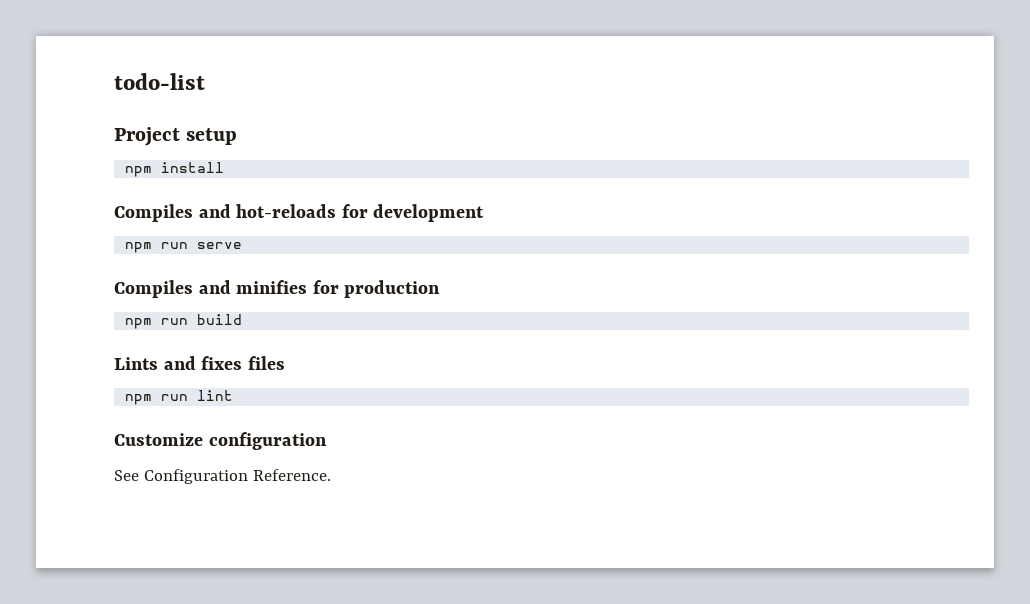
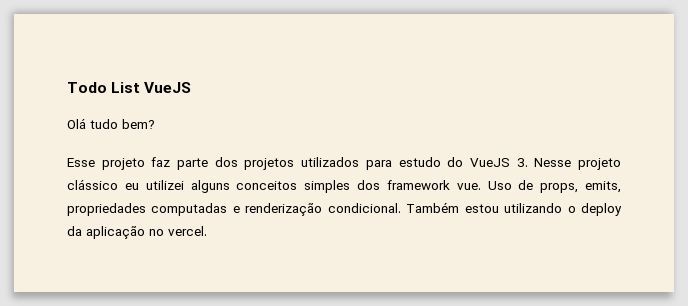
- todo-list
- Project setup
- npm install
- Compiles and hot-reloads for development
- npm run serve
- Compiles and minifies for production
- npm run build
- Lints and fixes files
- npm run lint
- Customize configuration
- See Configuration Reference.
+ Todo List VueJS
+ Olá tudo bem?
+ Esse projeto faz parte dos projetos utilizados para estudo do VueJS 3. Nesse projeto clássico eu utilizei alguns conceitos simples dos framework vue. Uso de props, emits, propriedades computadas e renderização condicional. Também estou utilizando o deploy da aplicação no vercel.

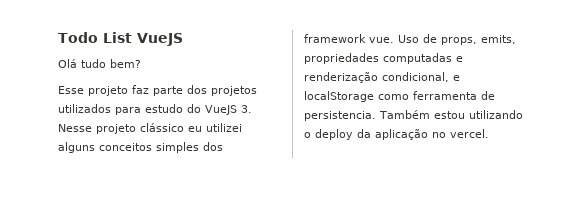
- Uso de props, emits, propriedades computadas e renderização condicional.
+ Uso de props, emits, propriedades computadas e renderização condicional, e localStorage como ferramenta de persistencia.

